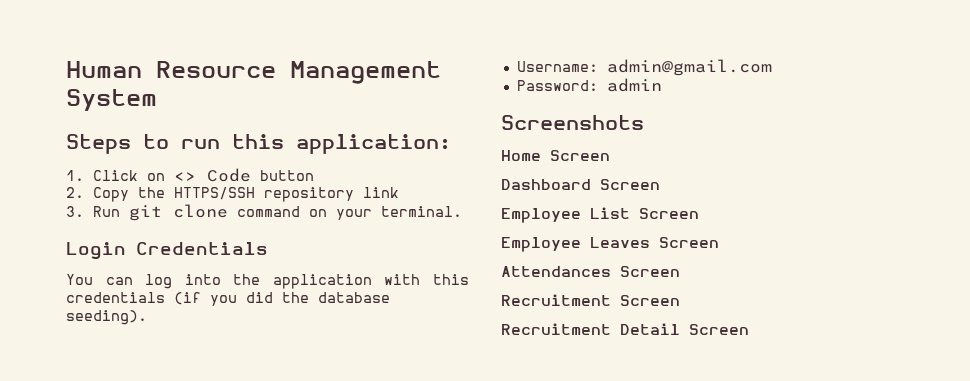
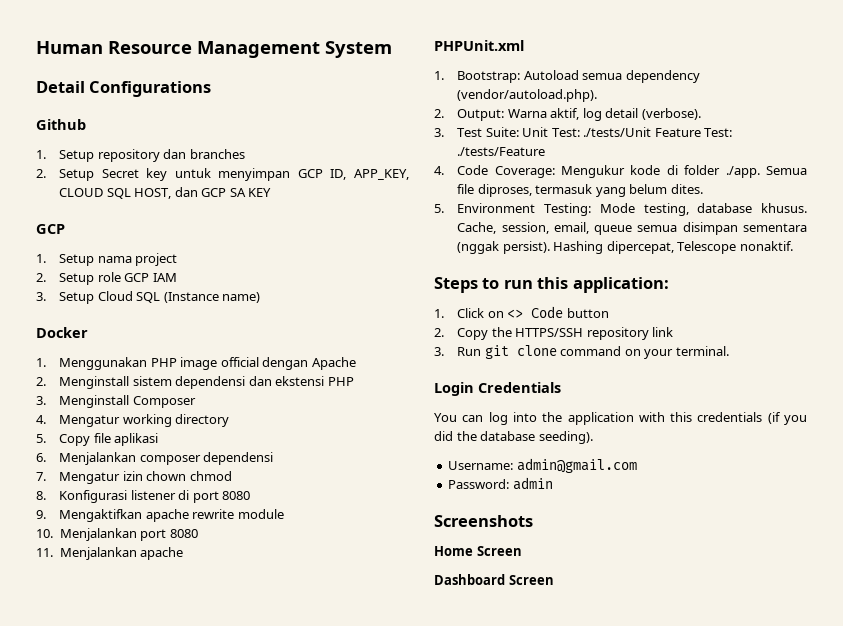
+ Detail Configurations
+ Github
+ 1. Setup repository dan branches
+ 2. Setup Secret key untuk menyimpan GCP ID, APP_KEY, CLOUD SQL HOST, dan GCP SA KEY
+ GCP
+ 1. Setup nama project
+ 2. Setup role GCP IAM
+ 3. Setup Cloud SQL (Instance name)
+ Docker
+ 1. Menggunakan PHP image official dengan Apache
+ 2. Menginstall sistem dependensi dan ekstensi PHP
+ 3. Menginstall Composer
+ 4. Mengatur working directory
+ 5. Copy file aplikasi
+ 6. Menjalankan composer dependensi
+ 7. Mengatur izin chown chmod
+ 8. Konfigurasi listener di port 8080
+ 9. Mengaktifkan apache rewrite module
+ 10. Menjalankan port 8080
+ 11. Menjalankan apache
+ PHPUnit.xml
+ 1. Bootstrap: Autoload semua dependency (vendor/autoload.php).
+ 2. Output: Warna aktif, log detail (verbose).
+ 3. Test Suite: Unit Test: ./tests/Unit Feature Test: ./tests/Feature
+ 4. Code Coverage: Mengukur kode di folder ./app. Semua file diproses, termasuk yang belum dites.
+ 5. Environment Testing: Mode testing, database khusus. Cache, session, email, queue semua disimpan sementara (nggak persist). Hashing dipercepat, Telescope nonaktif.
- Employee List Screen
- Employee Leaves Screen
- Attendances Screen
- Recruitment Screen
- Recruitment Detail Screen

